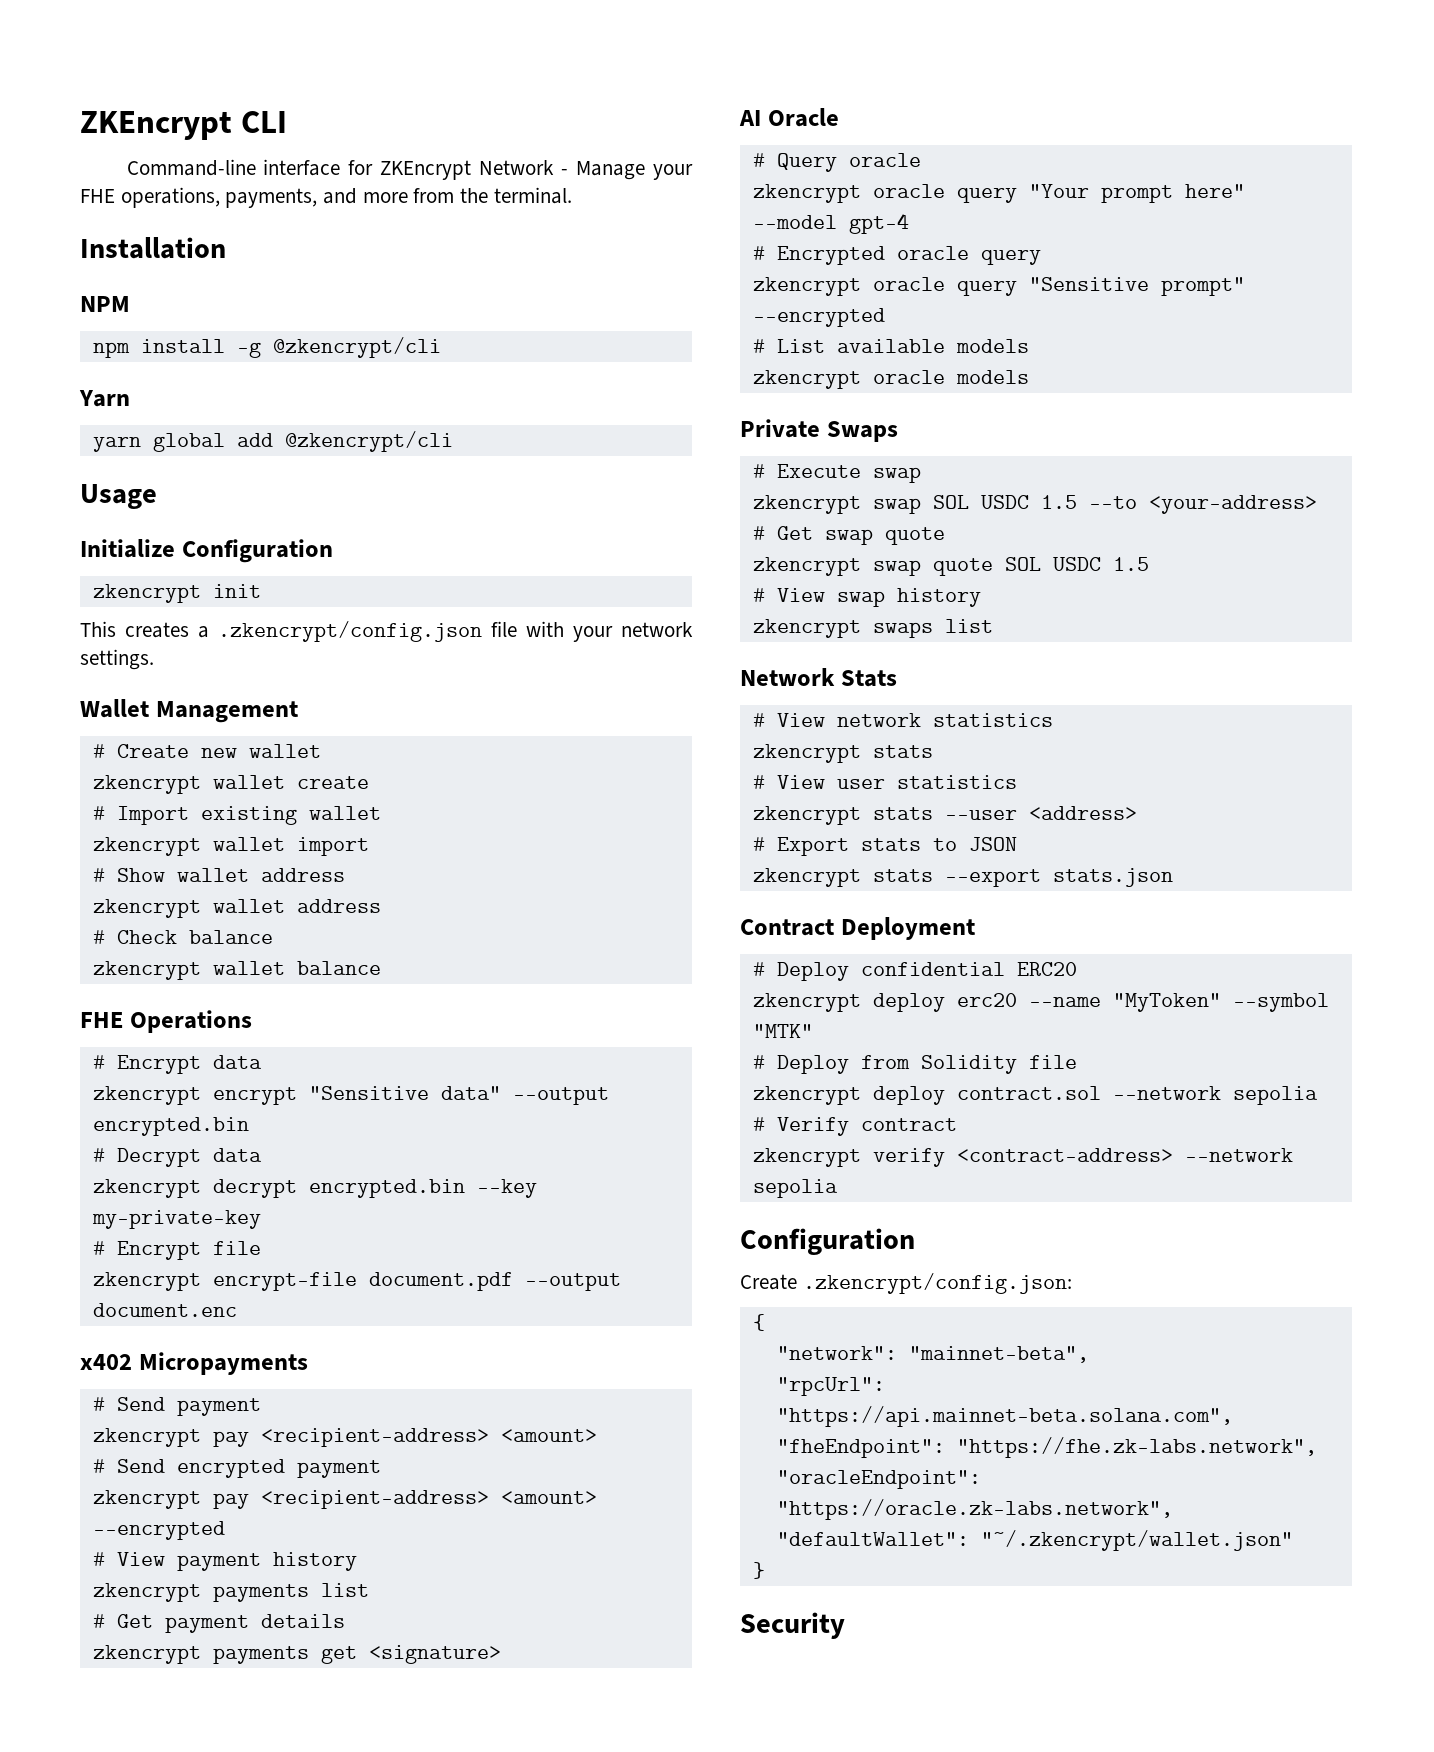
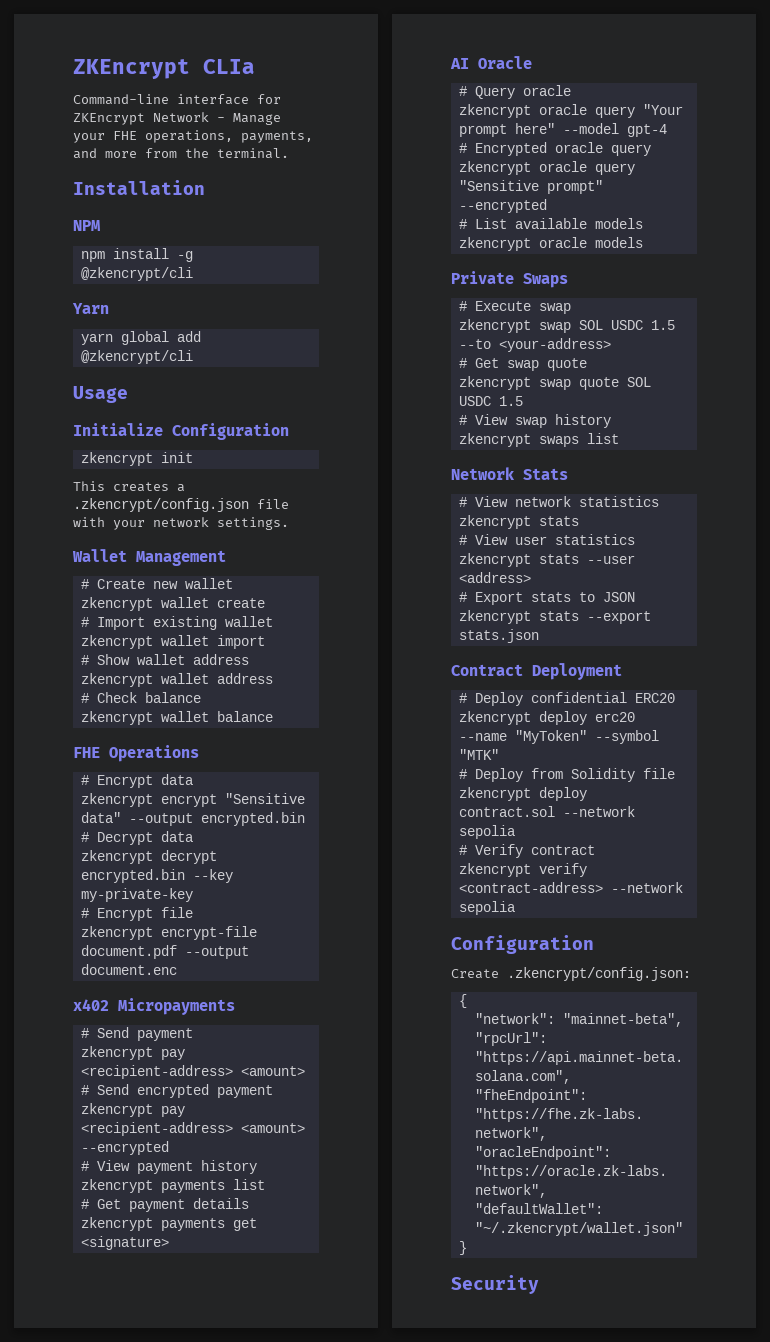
- ZKEncrypt CLI
+ ZKEncrypt CLIa

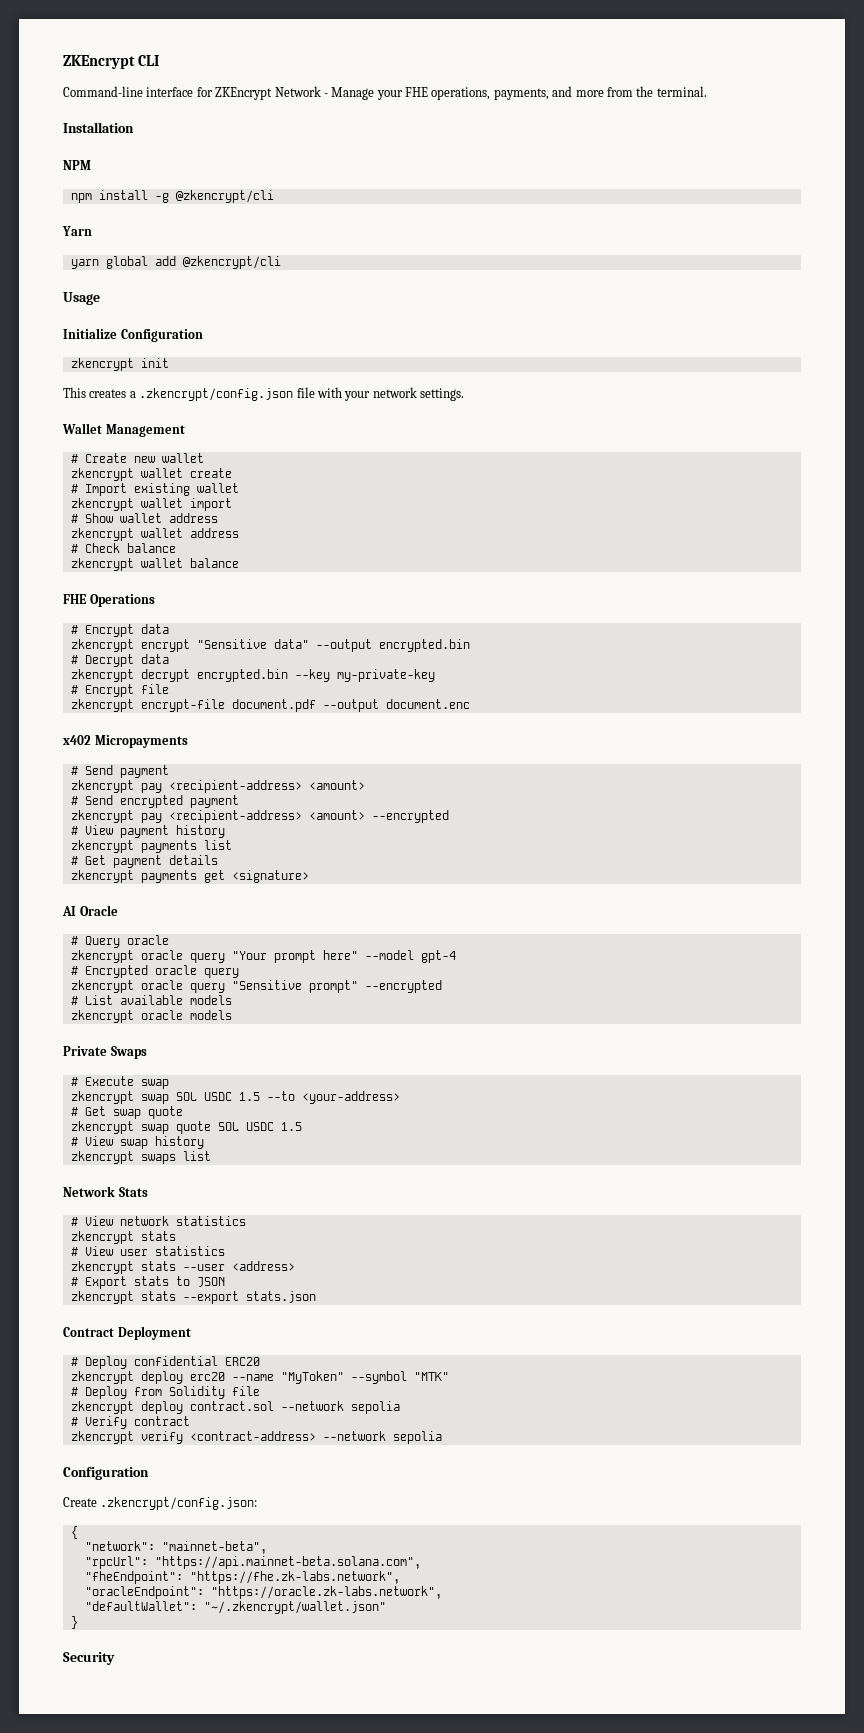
- ZKEncrypt CLIa
+ ZKEncrypt CLI

